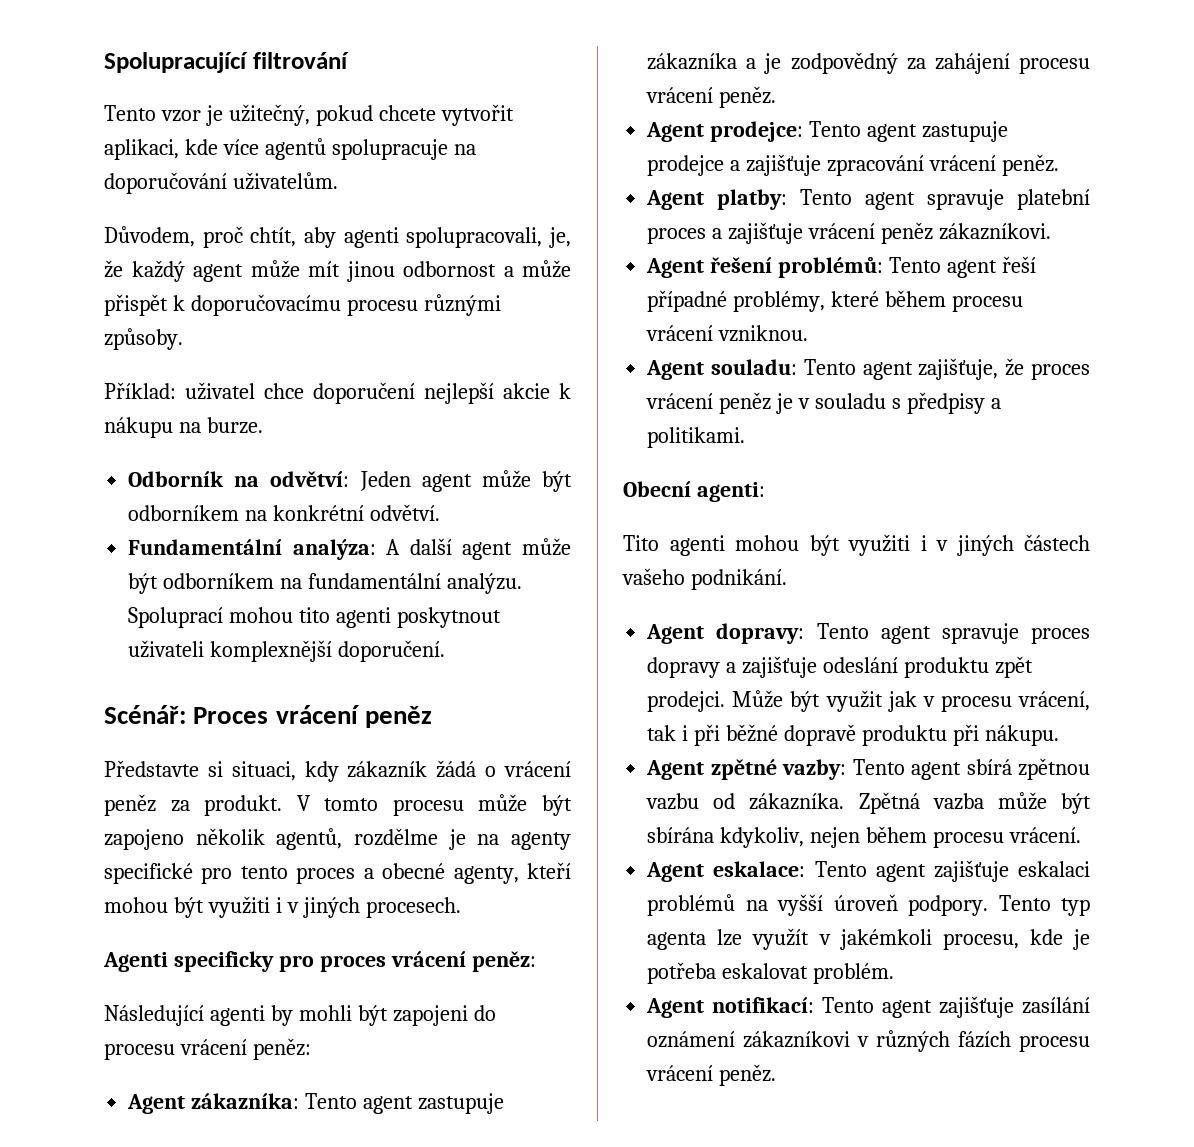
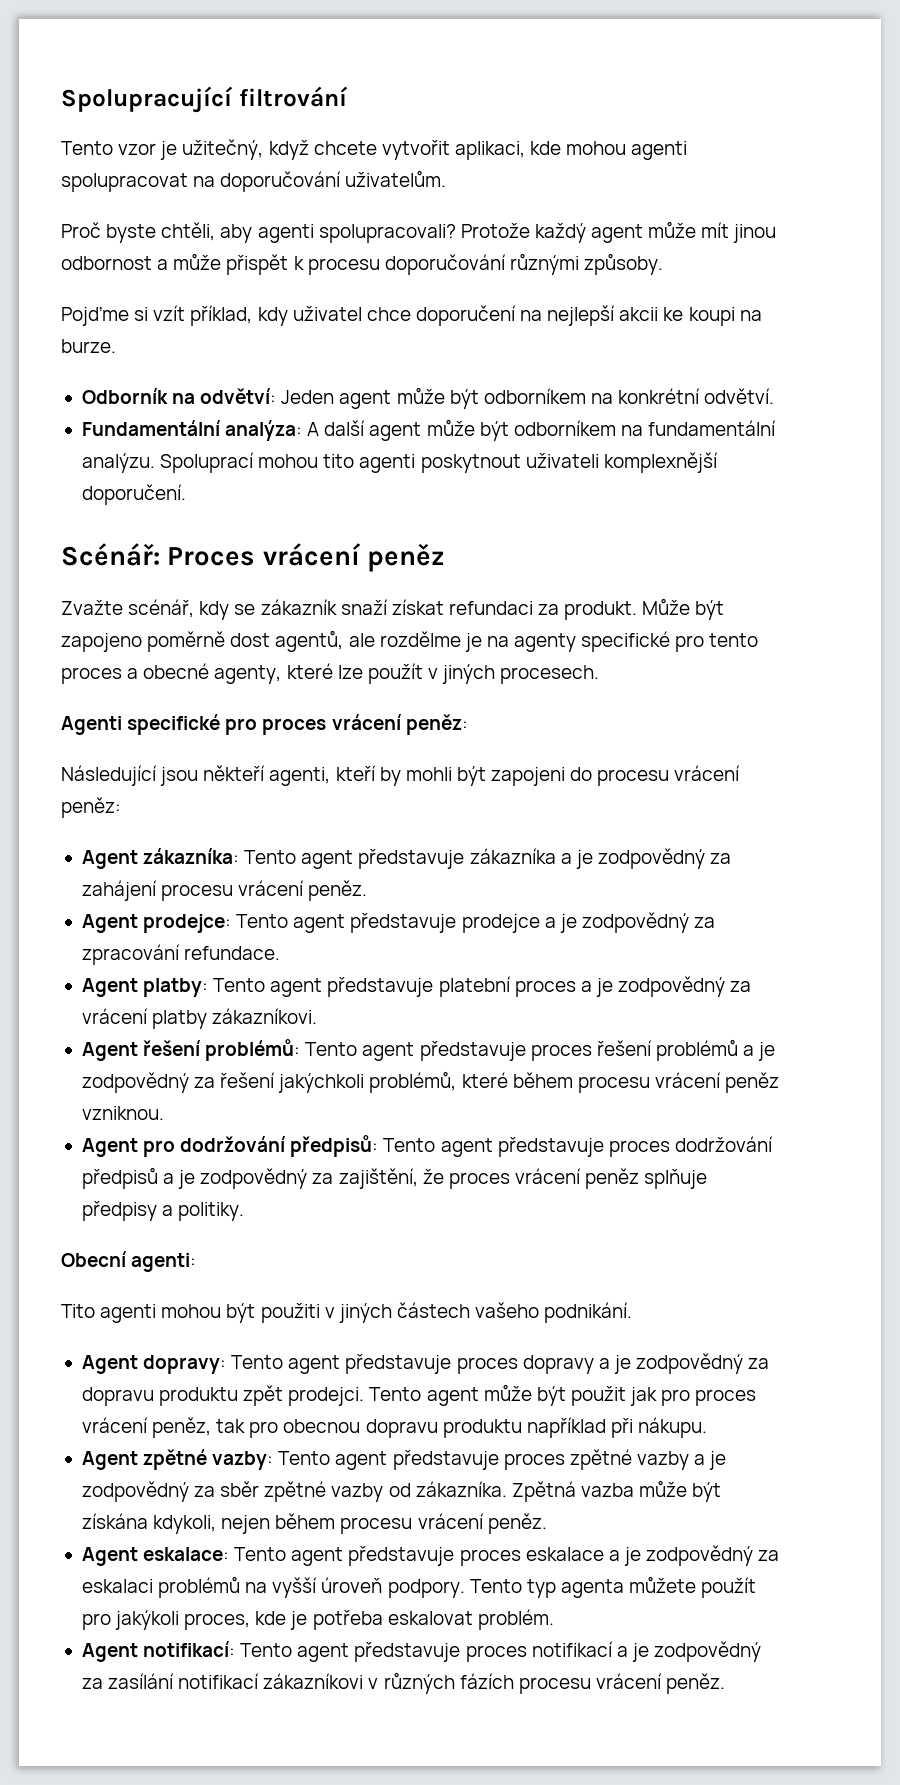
- Tento vzor je užitečný, pokud chcete vytvořit aplikaci, kde více agentů spolupracuje na doporučování uživatelům.
+ Tento vzor je užitečný, když chcete vytvořit aplikaci, kde mohou agenti spolupracovat na doporučování uživatelům.
- Důvodem, proč chtít, aby agenti spolupracovali, je, že každý agent může mít jinou odbornost a může přispět k doporučovacímu procesu různými způsoby.
+ Proč byste chtěli, aby agenti spolupracovali? Protože každý agent může mít jinou odbornost a může přispět k procesu doporučování různými způsoby.
- Příklad: uživatel chce doporučení nejlepší akcie k nákupu na burze.
+ Pojďme si vzít příklad, kdy uživatel chce doporučení na nejlepší akcii ke koupi na burze.
- Představte si situaci, kdy zákazník žádá o vrácení peněz za produkt. V tomto procesu může být zapojeno několik agentů, rozdělme je na agenty specifické pro tento proces a obecné agenty, kteří mohou být využiti i v jiných procesech.
+ Zvažte scénář, kdy se zákazník snaží získat refundaci za produkt. Může být zapojeno poměrně dost agentů, ale rozdělme je na agenty specifické pro tento proces a obecné agenty, které lze použít v jiných procesech.
- Agenti specificky pro proces vrácení peněz:
+ Agenti specifické pro proces vrácení peněz:
- Následující agenti by mohli být zapojeni do procesu vrácení peněz:
+ Následující jsou někteří agenti, kteří by mohli být zapojeni do procesu vrácení peněz:
- Agent zákazníka: Tento agent zastupuje zákazníka a je zodpovědný za zahájení procesu vrácení peněz.
+ Agent zákazníka: Tento agent představuje zákazníka a je zodpovědný za zahájení procesu vrácení peněz.
- Agent prodejce: Tento agent zastupuje prodejce a zajišťuje zpracování vrácení peněz.
+ Agent prodejce: Tento agent představuje prodejce a je zodpovědný za zpracování refundace.
- Agent platby: Tento agent spravuje platební proces a zajišťuje vrácení peněz zákazníkovi.
+ Agent platby: Tento agent představuje platební proces a je zodpovědný za vrácení platby zákazníkovi.
- Agent řešení problémů: Tento agent řeší případné problémy, které během procesu vrácení vzniknou.
+ Agent řešení problémů: Tento agent představuje proces řešení problémů a je zodpovědný za řešení jakýchkoli problémů, které během procesu vrácení peněz vzniknou.
- Agent souladu: Tento agent zajišťuje, že proces vrácení peněz je v souladu s předpisy a politikami.
+ Agent pro dodržování předpisů: Tento agent představuje proces dodržování předpisů a je zodpovědný za zajištění, že proces vrácení peněz splňuje předpisy a politiky.
- Tito agenti mohou být využiti i v jiných částech vašeho podnikání.
+ Tito agenti mohou být použiti v jiných částech vašeho podnikání.
- Agent dopravy: Tento agent spravuje proces dopravy a zajišťuje odeslání produktu zpět prodejci. Může být využit jak v procesu vrácení, tak i při běžné dopravě produktu při nákupu.
+ Agent dopravy: Tento agent představuje proces dopravy a je zodpovědný za dopravu produktu zpět prodejci. Tento agent může být použit jak pro proces vrácení peněz, tak pro obecnou dopravu produktu například při nákupu.
- Agent zpětné vazby: Tento agent sbírá zpětnou vazbu od zákazníka.
+ Agent zpětné vazby: Tento agent představuje proces zpětné vazby a je zodpovědný za sběr zpětné vazby od zákazníka.
- Zpětná vazba může být sbírána kdykoliv, nejen během procesu vrácení.
+ Zpětná vazba může být získána kdykoli, nejen během procesu vrácení peněz.
- Agent eskalace: Tento agent zajišťuje eskalaci problémů na vyšší úroveň podpory.
+ Agent eskalace: Tento agent představuje proces eskalace a je zodpovědný za eskalaci problémů na vyšší úroveň podpory.
- Tento typ agenta lze využít v jakémkoli procesu, kde je potřeba eskalovat problém.
+ Tento typ agenta můžete použít pro jakýkoli proces, kde je potřeba eskalovat problém.
- Agent notifikací: Tento agent zajišťuje zasílání oznámení zákazníkovi v různých fázích procesu vrácení peněz.
+ Agent notifikací: Tento agent představuje proces notifikací a je zodpovědný za zasílání notifikací zákazníkovi v různých fázích procesu vrácení peněz.

